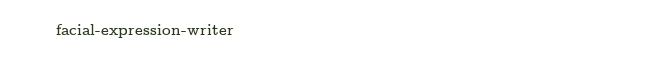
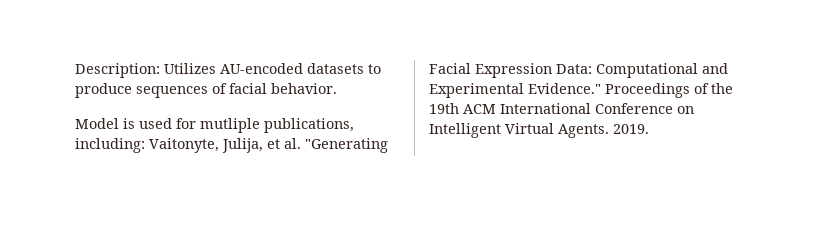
- facial-expression-writer
+ Description: Utilizes AU-encoded datasets to produce sequences of facial behavior.
+ Model is used for mutliple publications, including: Vaitonyte, Julija, et al. "Generating Facial Expression Data: Computational and Experimental Evidence." Proceedings of the 19th ACM International Conference on Intelligent Virtual Agents. 2019.

